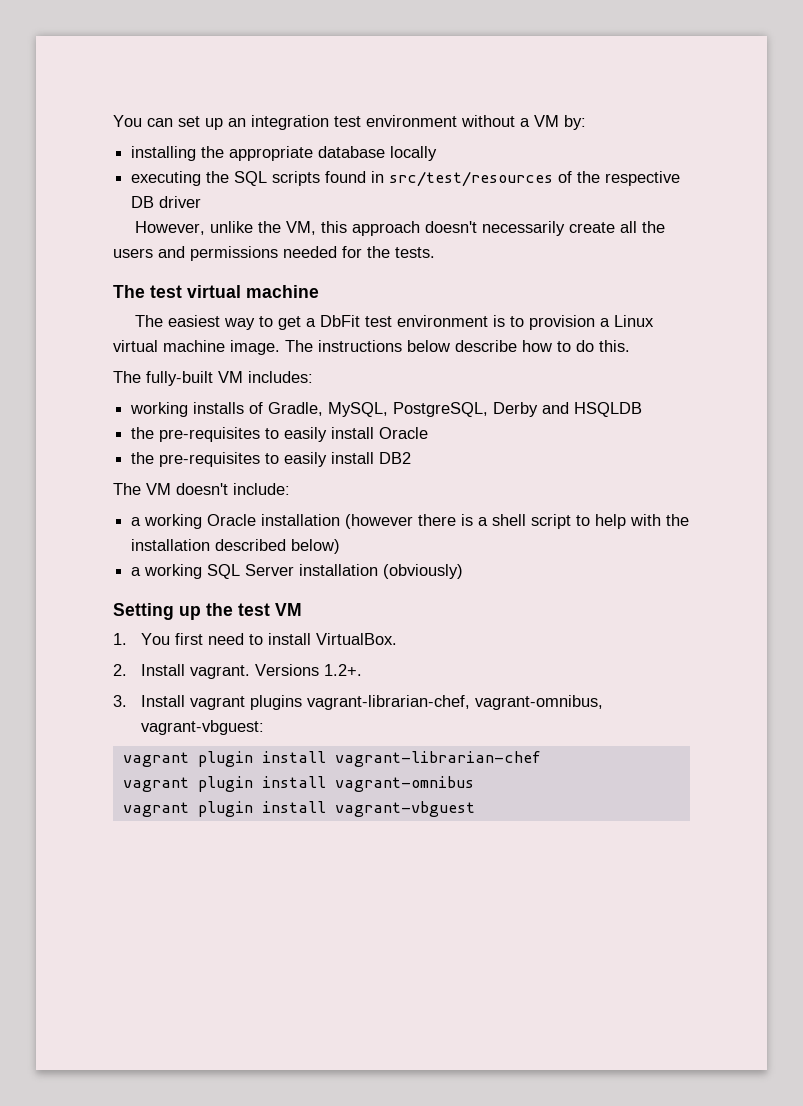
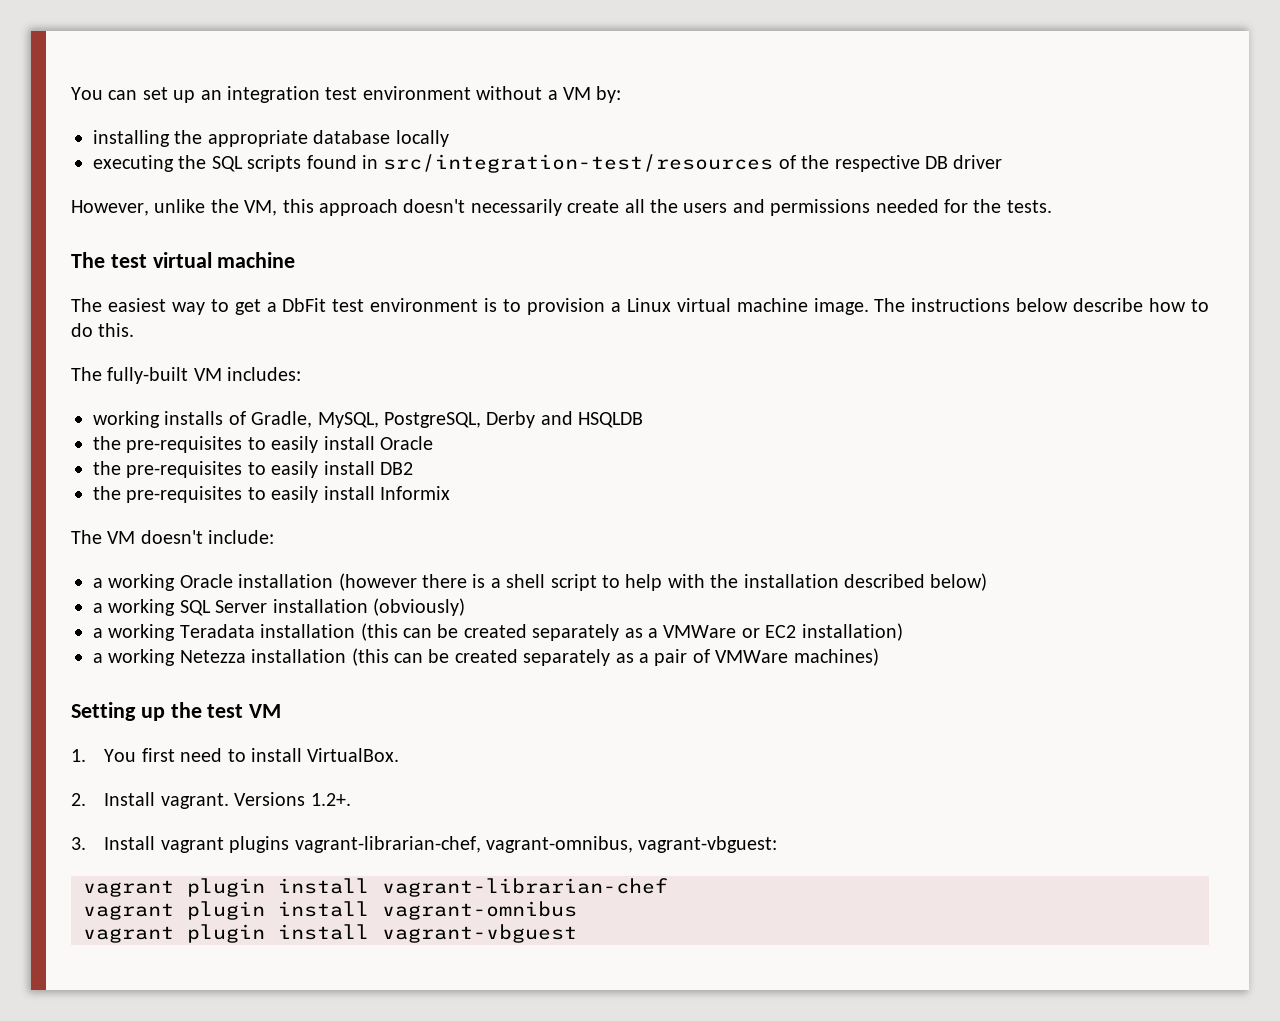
- executing the SQL scripts found in src/test/resources of the respective DB driver
+ executing the SQL scripts found in src/integration-test/resources of the respective DB driver
+ the pre-requisites to easily install Informix
+ a working Teradata installation (this can be created separately as a VMWare or EC2 installation)
+ a working Netezza installation (this can be created separately as a pair of VMWare machines)

